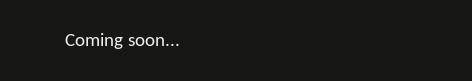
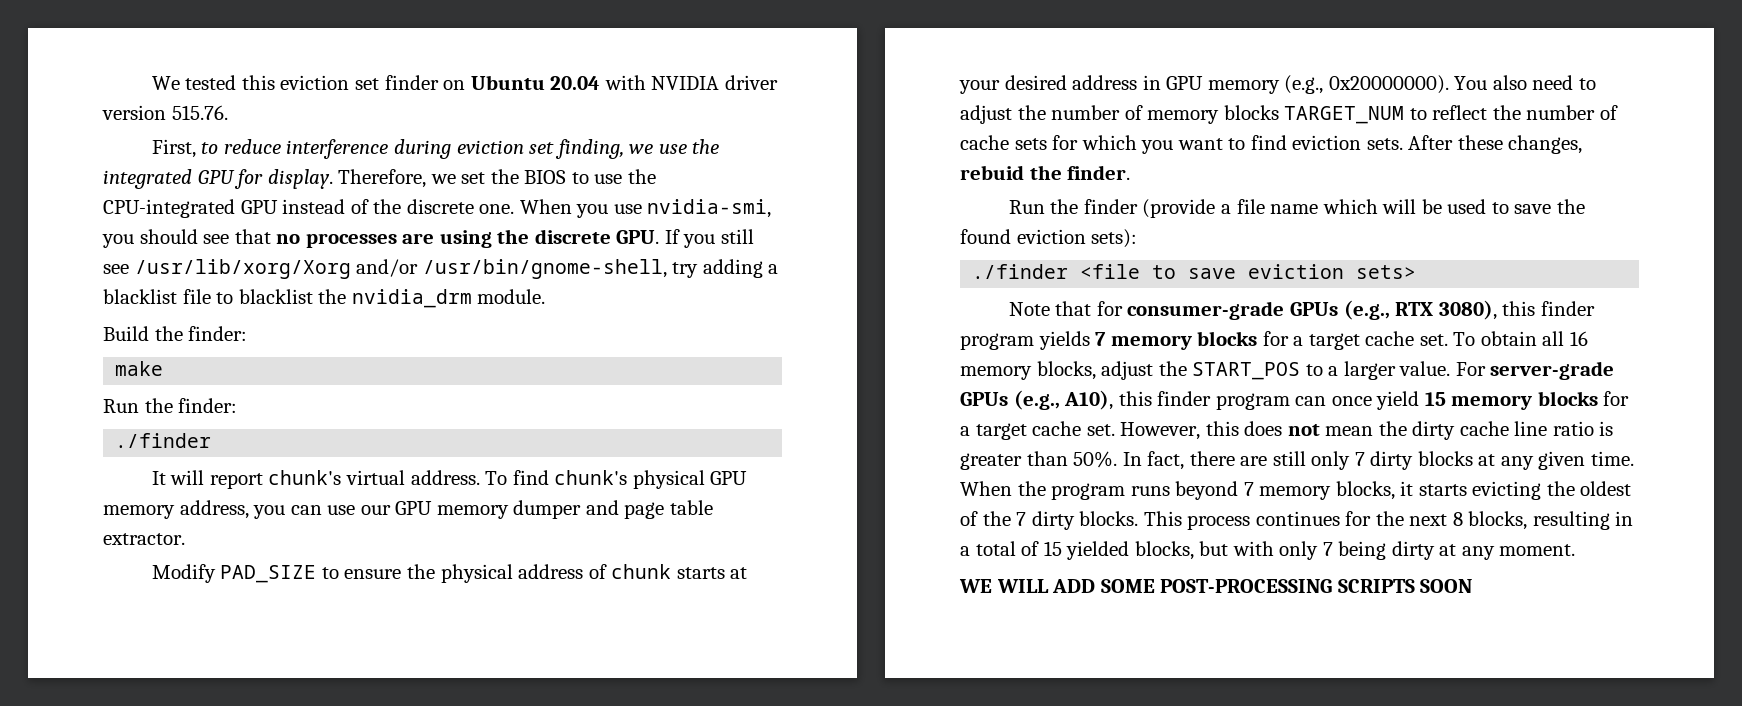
- Coming soon...
+ We tested this eviction set finder on Ubuntu 20.04 with NVIDIA driver version 515.76.
+ First, to reduce interference during eviction set finding, we use the integrated GPU for display. Therefore, we set the BIOS to use the CPU-integrated GPU instead of the discrete one. When you use nvidia-smi, you should see that no processes are using the discrete GPU. If you still see /usr/lib/xorg/Xorg and/or /usr/bin/gnome-shell, try adding a blacklist file to blacklist the nvidia_drm module.
+ Build the finder:
+ make
+ Run the finder:
+ ./finder
+ It will report chunk's virtual address. To find chunk's physical GPU memory address, you can use our GPU memory dumper and page table extractor.
+ Modify PAD_SIZE to ensure the physical address of chunk starts at your desired address in GPU memory (e.g., 0x20000000). You also need to adjust the number of memory blocks TARGET_NUM to reflect the number of cache sets for which you want to find eviction sets. After these changes, rebuid the finder.
+ Run the finder (provide a file name which will be used to save the found eviction sets):
+ ./finder <file to save eviction sets>
+ Note that for consumer-grade GPUs (e.g., RTX 3080), this finder program yields 7 memory blocks for a target cache set. To obtain all 16 memory blocks, adjust the START_POS to a larger value. For server-grade GPUs (e.g., A10), this finder program can once yield 15 memory blocks for a target cache set. However, this does not mean the dirty cache line ratio is greater than 50%. In fact, there are still only 7 dirty blocks at any given time. When the program runs beyond 7 memory blocks, it starts evicting the oldest of the 7 dirty blocks. This process continues for the next 8 blocks, resulting in a total of 15 yielded blocks, but with only 7 being dirty at any moment.
+ WE WILL ADD SOME POST-PROCESSING SCRIPTS SOON

